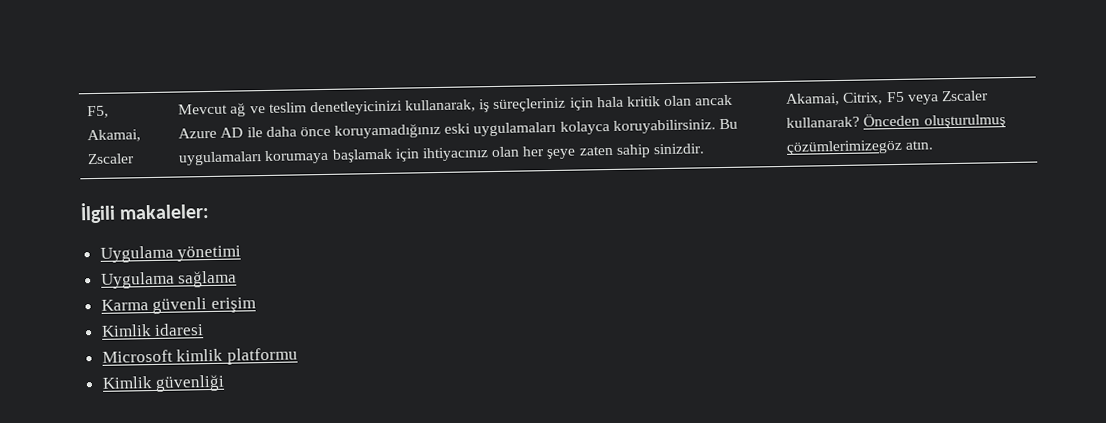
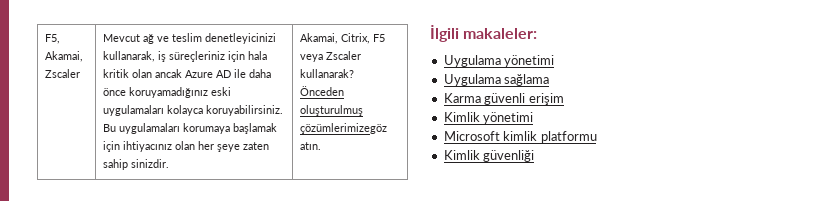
- Kimlik idaresi
+ Kimlik yönetimi

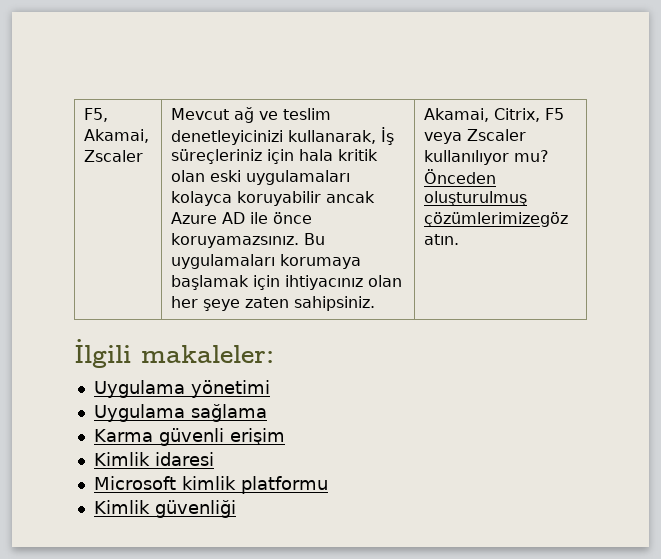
- Mevcut ağ ve teslim denetleyicinizi kullanarak, iş süreçleriniz için hala kritik olan ancak Azure AD ile daha önce koruyamadığınız eski uygulamaları kolayca koruyabilirsiniz.
+ Mevcut ağ ve teslim denetleyicinizi kullanarak, İş süreçleriniz için hala kritik olan eski uygulamaları kolayca koruyabilir ancak Azure AD ile önce koruyamazsınız.
- Bu uygulamaları korumaya başlamak için ihtiyacınız olan her şeye zaten sahip sinizdir.
+ Bu uygulamaları korumaya başlamak için ihtiyacınız olan her şeye zaten sahipsiniz.
- Akamai, Citrix, F5 veya Zscaler kullanarak?
+ Akamai, Citrix, F5 veya Zscaler kullanılıyor mu?
- Kimlik yönetimi
+ Kimlik idaresi

